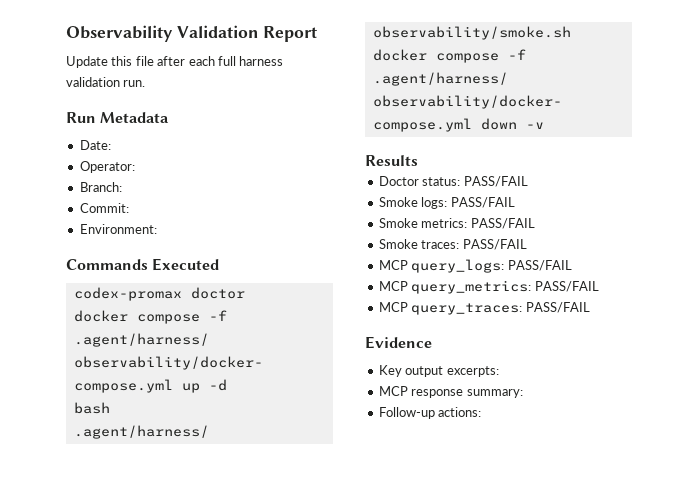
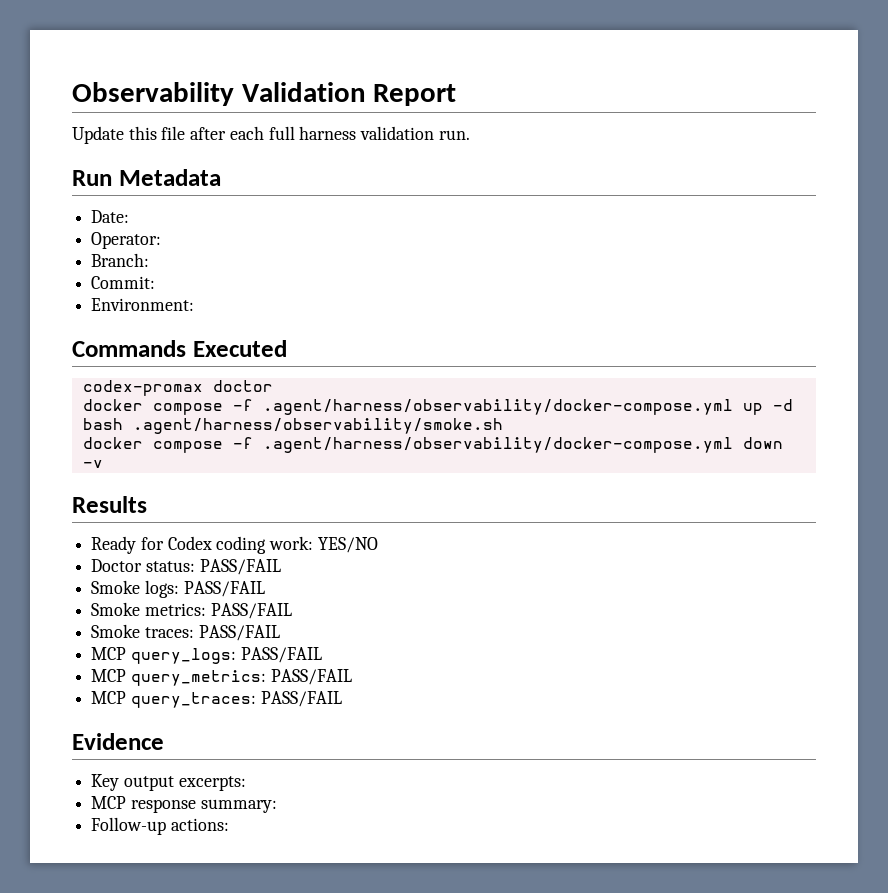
+ Ready for Codex coding work: YES/NO

